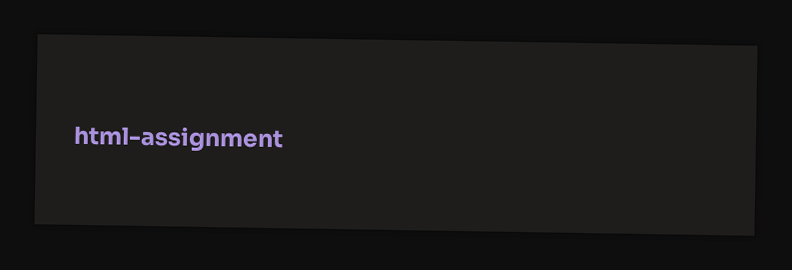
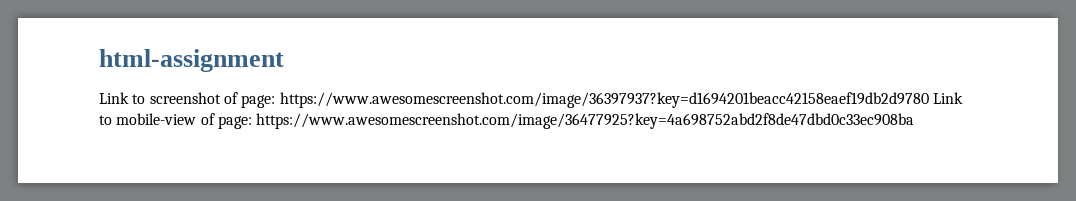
+ Link to screenshot of page: https://www.awesomescreenshot.com/image/36397937?key=d1694201beacc42158eaef19db2d9780 Link to mobile-view of page: https://www.awesomescreenshot.com/image/36477925?key=4a698752abd2f8de47dbd0c33ec908ba

